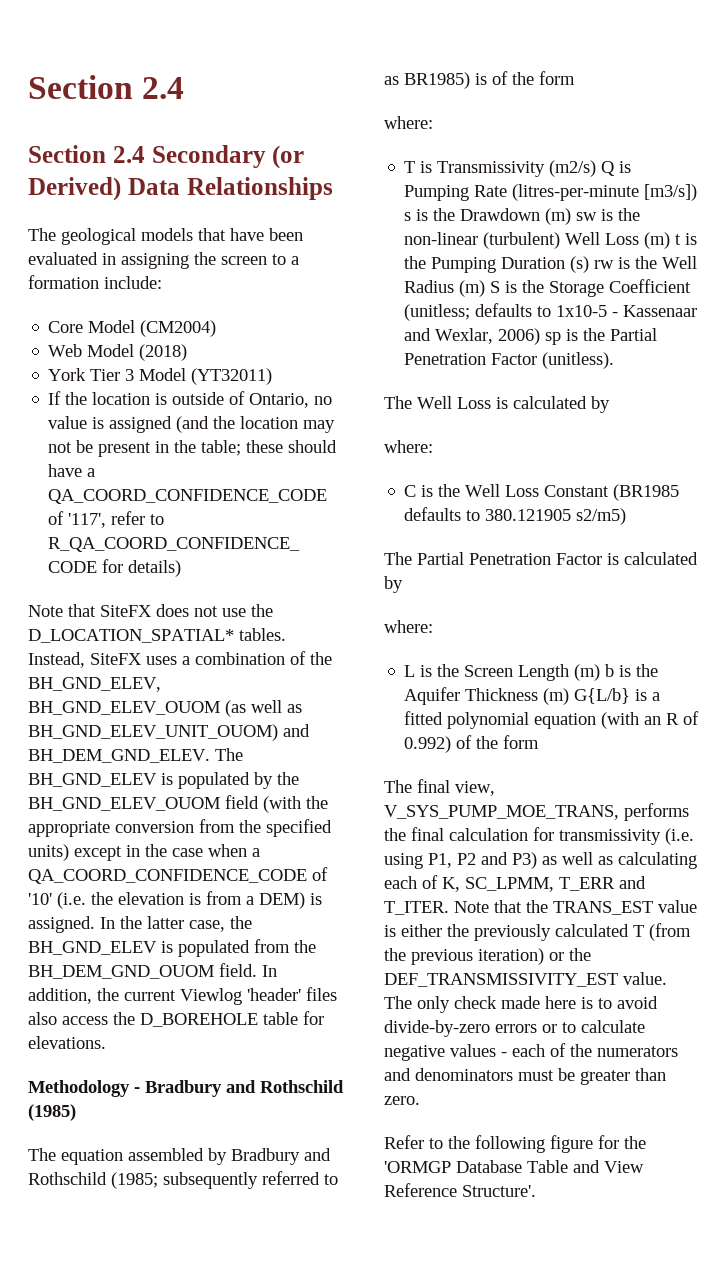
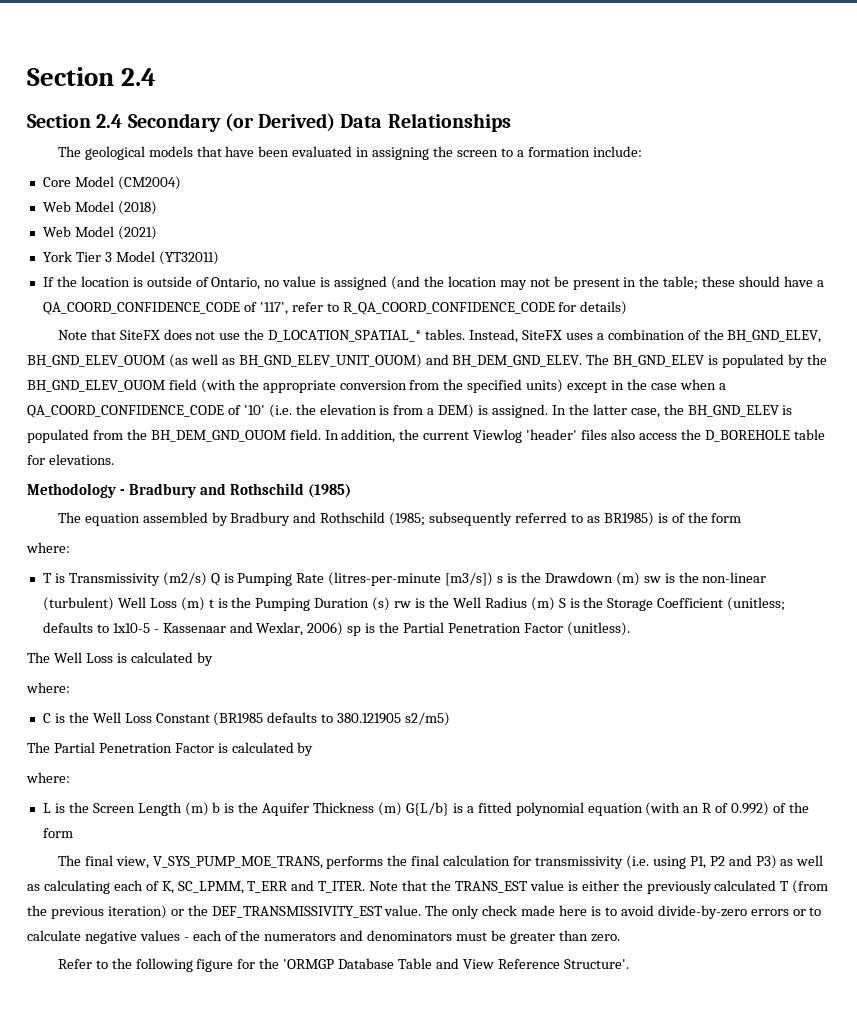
+ Web Model (2021)
- Note that SiteFX does not use the D_LOCATION_SPATIAL* tables.
+ Note that SiteFX does not use the D_LOCATION_SPATIAL_* tables.

